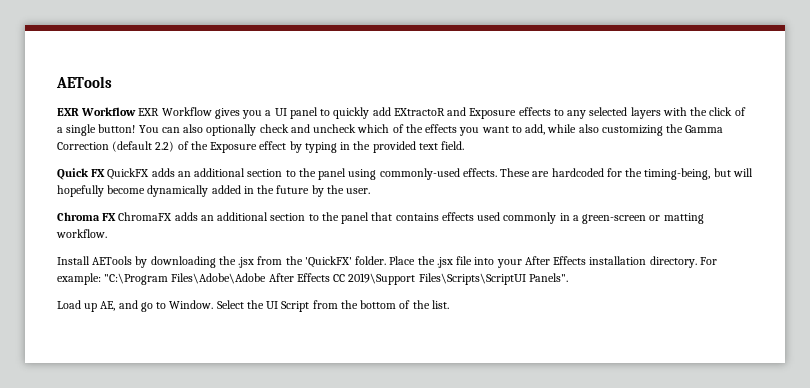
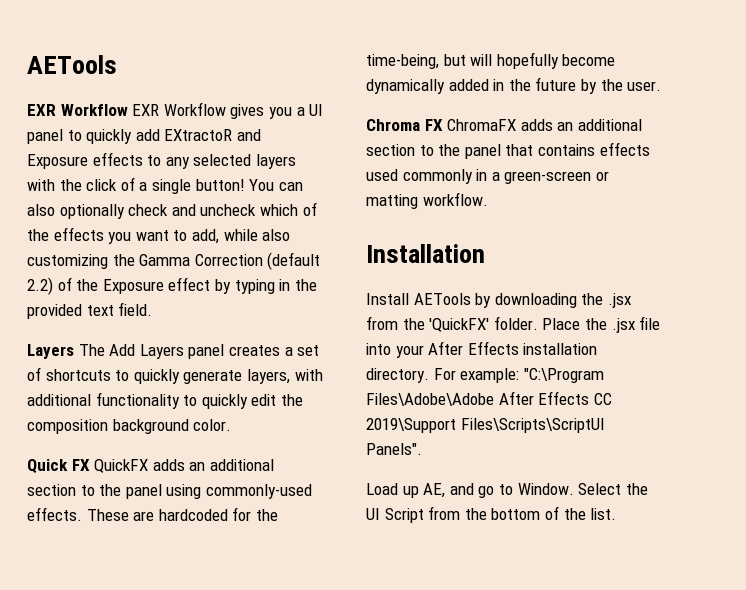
+ Layers The Add Layers panel creates a set of shortcuts to quickly generate layers, with additional functionality to quickly edit the composition background color.
- These are hardcoded for the timing-being, but will hopefully become dynamically added in the future by the user.
+ These are hardcoded for the time-being, but will hopefully become dynamically added in the future by the user.
+ Installation

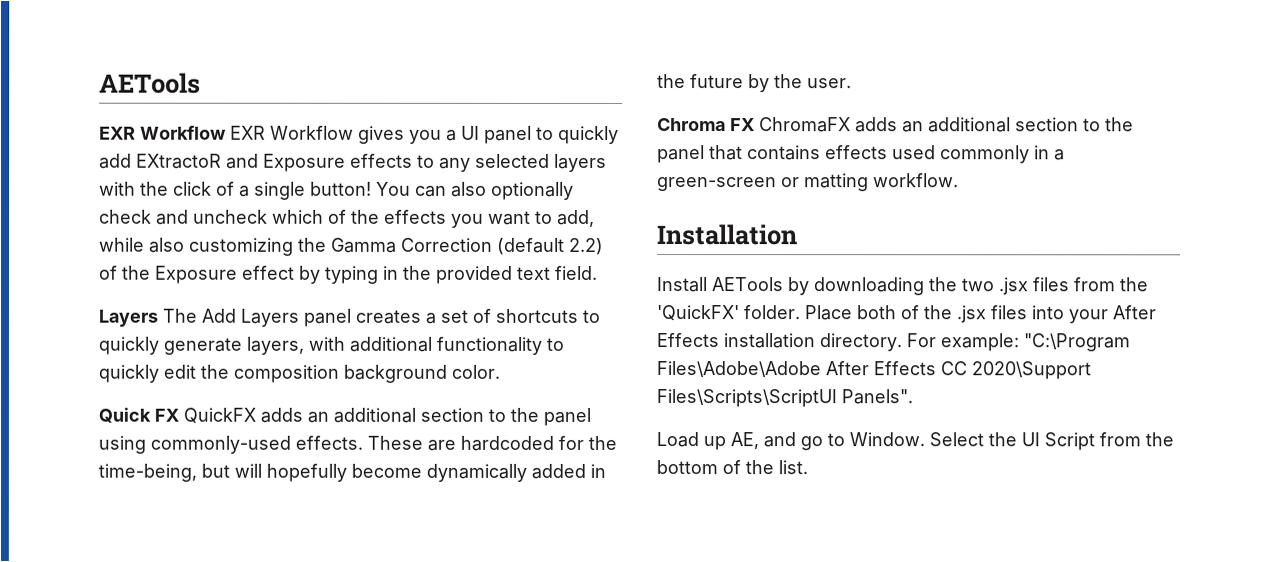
- Install AETools by downloading the .jsx from the 'QuickFX' folder.
+ Install AETools by downloading the two .jsx files from the 'QuickFX' folder.
- Place the .jsx file into your After Effects installation directory.
+ Place both of the .jsx files into your After Effects installation directory.
- For example: "C:\Program Files\Adobe\Adobe After Effects CC 2019\Support Files\Scripts\ScriptUI Panels".
+ For example: "C:\Program Files\Adobe\Adobe After Effects CC 2020\Support Files\Scripts\ScriptUI Panels".

